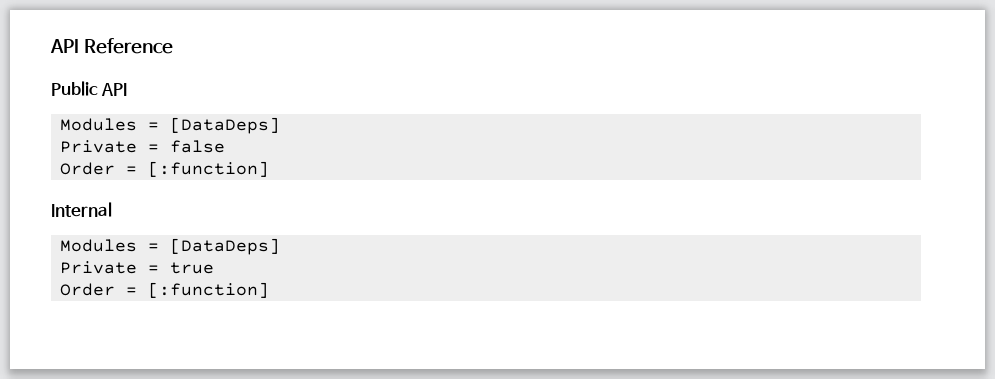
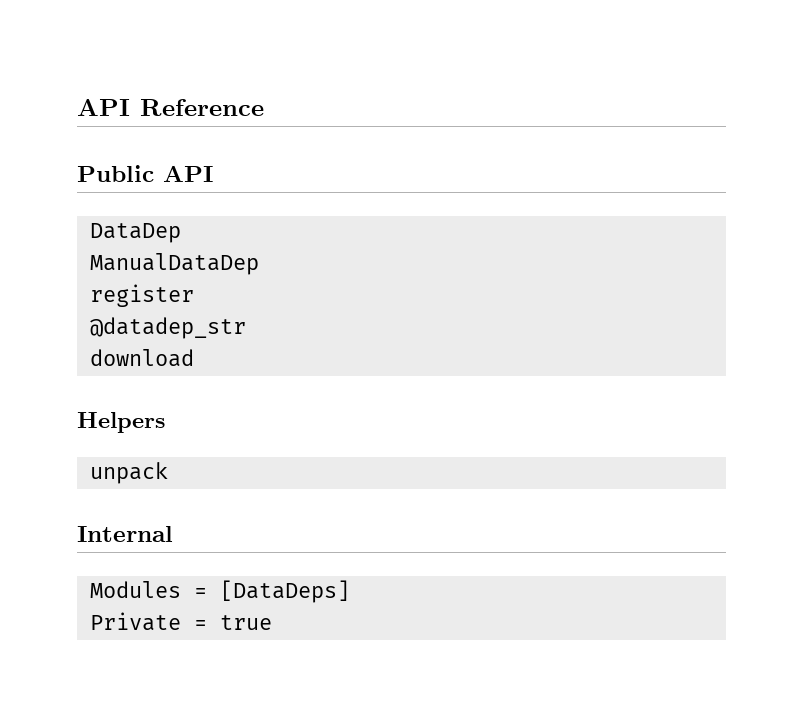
  Public API
- Modules = [DataDeps]
- Private = false
- Order = [:function]
+ DataDep
+ ManualDataDep
+ register
+ @datadep_str
+ download
+ Helpers
+ unpack
  Private = true
- Order = [:function]

